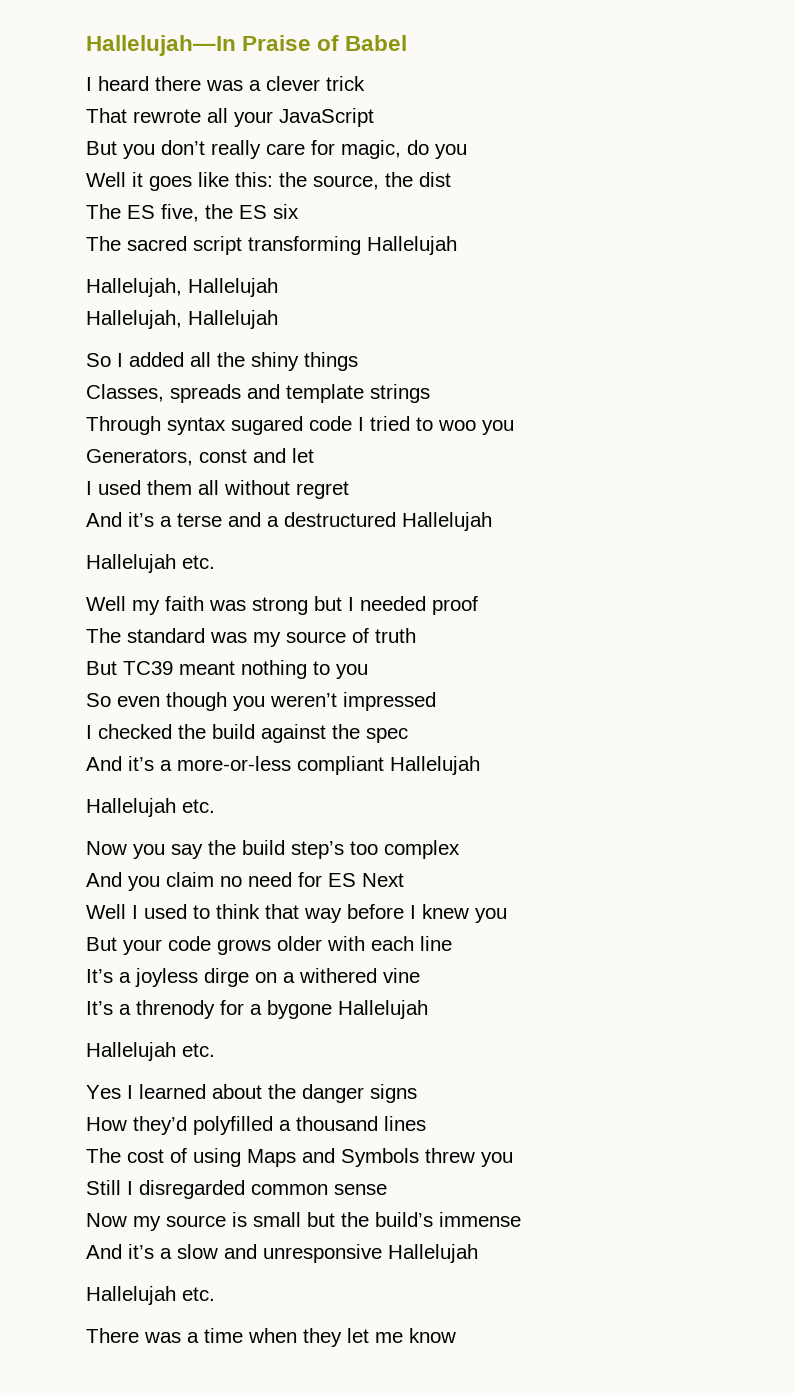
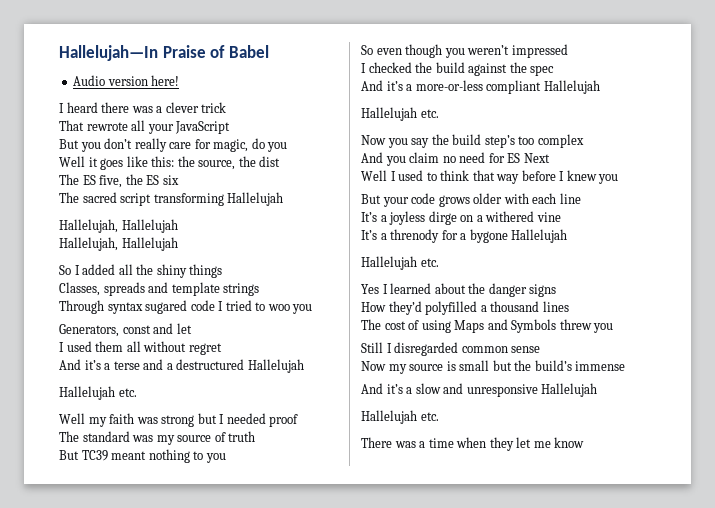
+ Audio version here!

